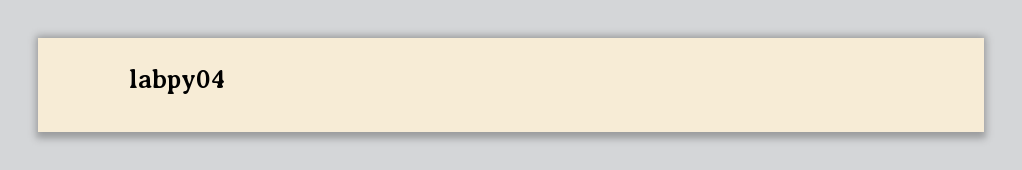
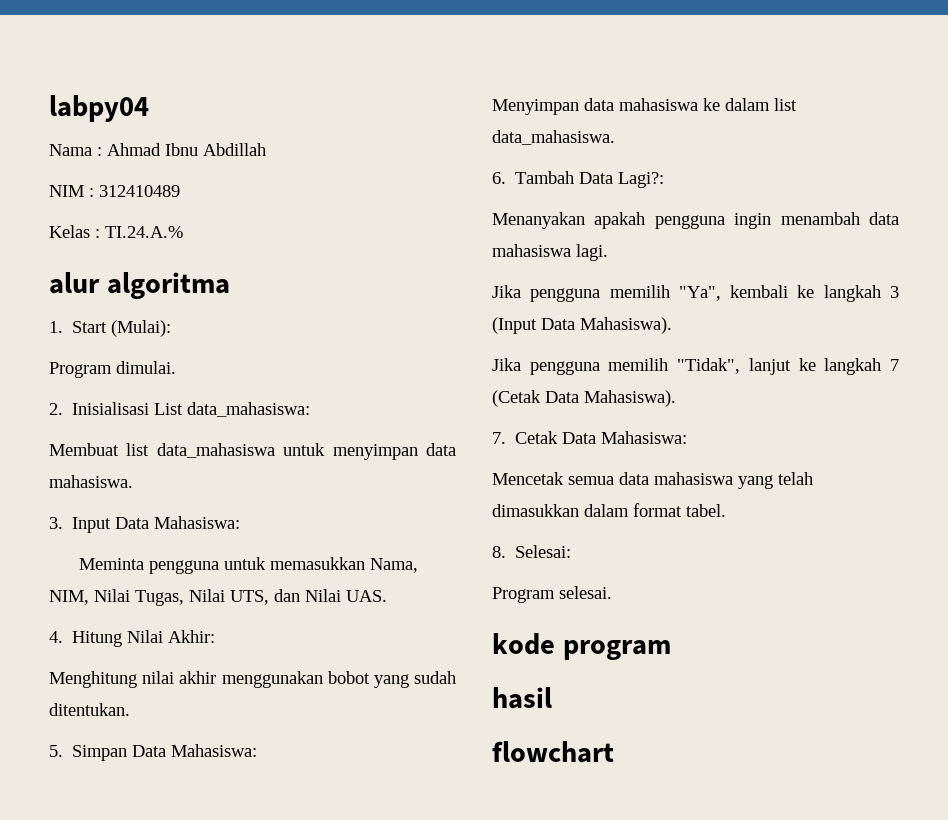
+ Nama : Ahmad Ibnu Abdillah
+ NIM : 312410489
+ Kelas : TI.24.A.%
+ alur algoritma
+ 1. Start (Mulai):
+ Program dimulai.
+ 2. Inisialisasi List data_mahasiswa:
+ Membuat list data_mahasiswa untuk menyimpan data mahasiswa.
+ 3. Input Data Mahasiswa:
+ Meminta pengguna untuk memasukkan Nama, NIM, Nilai Tugas, Nilai UTS, dan Nilai UAS.
+ 4. Hitung Nilai Akhir:
+ Menghitung nilai akhir menggunakan bobot yang sudah ditentukan.
+ 5. Simpan Data Mahasiswa:
+ Menyimpan data mahasiswa ke dalam list data_mahasiswa.
+ 6. Tambah Data Lagi?:
+ Menanyakan apakah pengguna ingin menambah data mahasiswa lagi.
+ Jika pengguna memilih "Ya", kembali ke langkah 3 (Input Data Mahasiswa).
+ Jika pengguna memilih "Tidak", lanjut ke langkah 7 (Cetak Data Mahasiswa).
+ 7. Cetak Data Mahasiswa:
+ Mencetak semua data mahasiswa yang telah dimasukkan dalam format tabel.
+ 8. Selesai:
+ Program selesai.
+ kode program
+ hasil
+ flowchart

